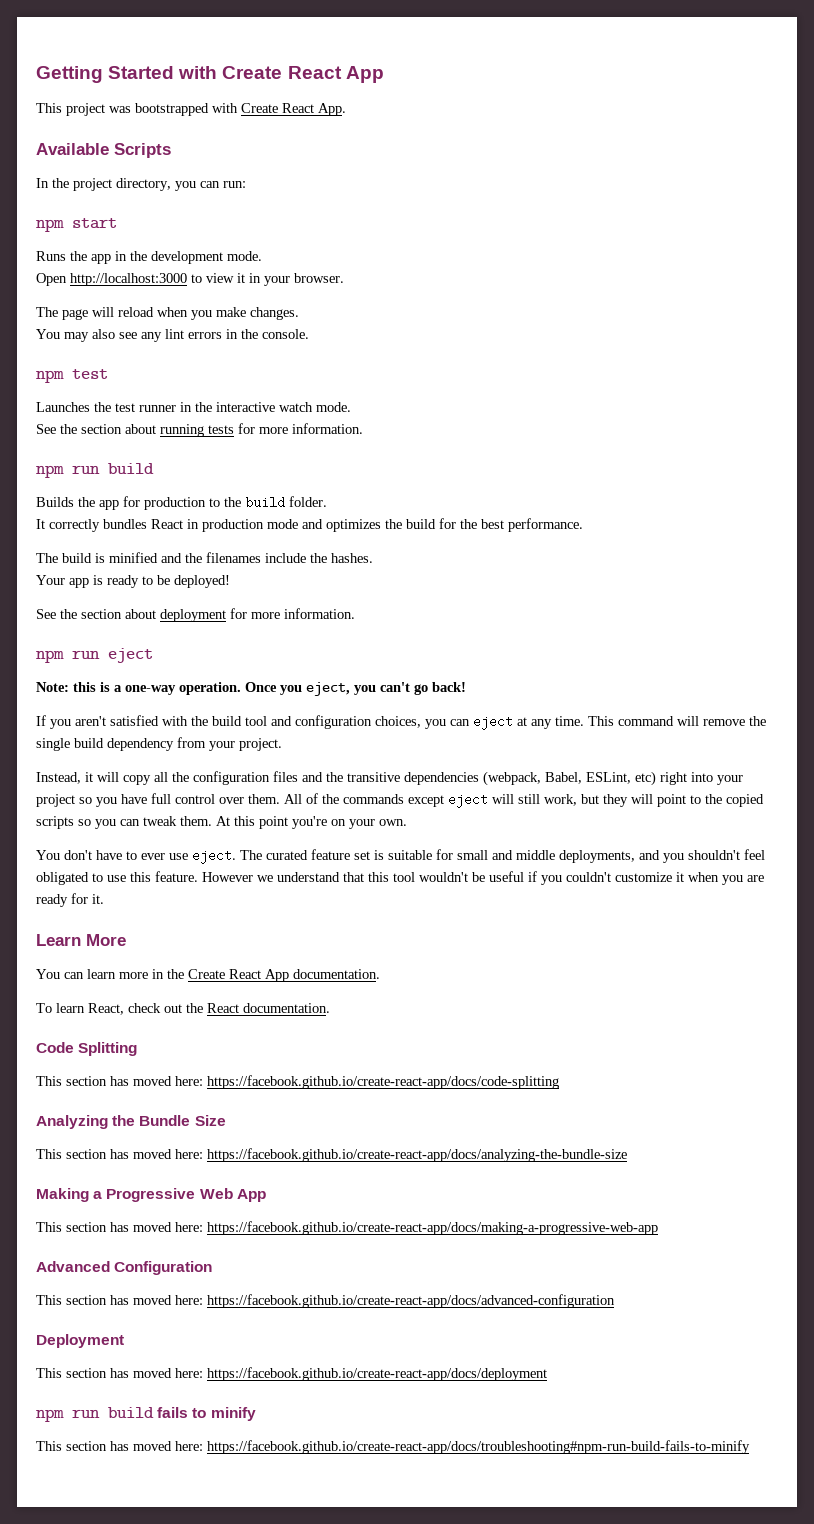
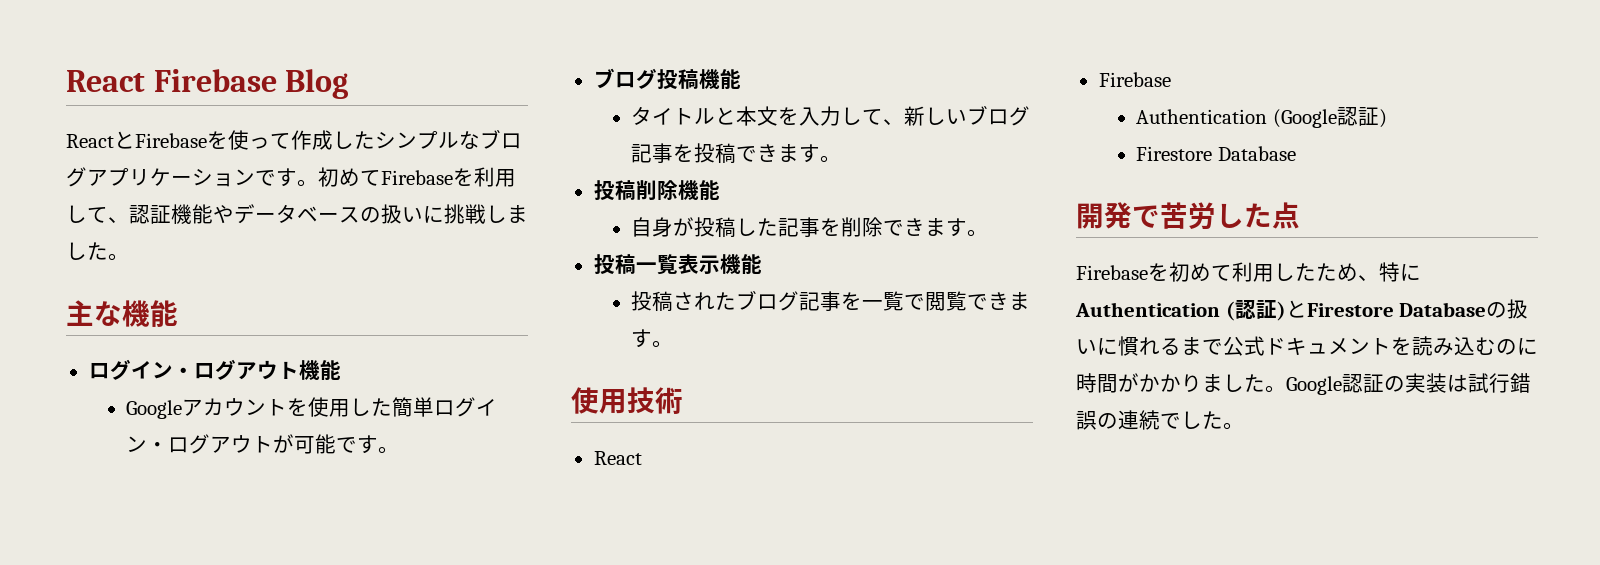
- Getting Started with Create React App
- This project was bootstrapped with Create React App.
- Available Scripts
- In the project directory, you can run:
- npm start
- Runs the app in the development mode.
- Open http://localhost:3000 to view it in your browser.
- The page will reload when you make changes.
- You may also see any lint errors in the console.
- npm test
- Launches the test runner in the interactive watch mode.
- See the section about running tests for more information.
- npm run build
- Builds the app for production to the build folder.
- It correctly bundles React in production mode and optimizes the build for the best performance.
- The build is minified and the filenames include the hashes.
- Your app is ready to be deployed!
- See the section about deployment for more information.
- npm run eject
- Note: this is a one-way operation. Once you eject, you can't go back!
- If you aren't satisfied with the build tool and configuration choices, you can eject at any time. This command will remove the single build dependency from your project.
- Instead, it will copy all the configuration files and the transitive dependencies (webpack, Babel, ESLint, etc) right into your project so you have full control over them. All of the commands except eject will still work, but they will point to the copied scripts so you can tweak them. At this point you're on your own.
- You don't have to ever use eject. The curated feature set is suitable for small and middle deployments, and you shouldn't feel obligated to use this feature. However we understand that this tool wouldn't be useful if you couldn't customize it when you are ready for it.
- Learn More
- You can learn more in the Create React App documentation.
- To learn React, check out the React documentation.
- Code Splitting
- This section has moved here: https://facebook.github.io/create-react-app/docs/code-splitting
- Analyzing the Bundle Size
- This section has moved here: https://facebook.github.io/create-react-app/docs/analyzing-the-bundle-size
- Making a Progressive Web App
- This section has moved here: https://facebook.github.io/create-react-app/docs/making-a-progressive-web-app
- Advanced Configuration
- This section has moved here: https://facebook.github.io/create-react-app/docs/advanced-configuration
- Deployment
- This section has moved here: https://facebook.github.io/create-react-app/docs/deployment
- npm run build fails to minify
- This section has moved here: https://facebook.github.io/create-react-app/docs/troubleshooting#npm-run-build-fails-to-minify
+ React Firebase Blog
+ ReactとFirebaseを使って作成したシンプルなブログアプリケーションです。初めてFirebaseを利用して、認証機能やデータベースの扱いに挑戦しました。
+ 主な機能
+ ログイン・ログアウト機能
+ Googleアカウントを使用した簡単ログイン・ログアウトが可能です。
+ ブログ投稿機能
+ タイトルと本文を入力して、新しいブログ記事を投稿できます。
+ 投稿削除機能
+ 自身が投稿した記事を削除できます。
+ 投稿一覧表示機能
+ 投稿されたブログ記事を一覧で閲覧できます。
+ 使用技術
+ React
+ Firebase
+ Authentication (Google認証)
+ Firestore Database
+ 開発で苦労した点
+ Firebaseを初めて利用したため、特にAuthentication (認証)とFirestore Databaseの扱いに慣れるまで公式ドキュメントを読み込むのに時間がかかりました。Google認証の実装は試行錯誤の連続でした。

